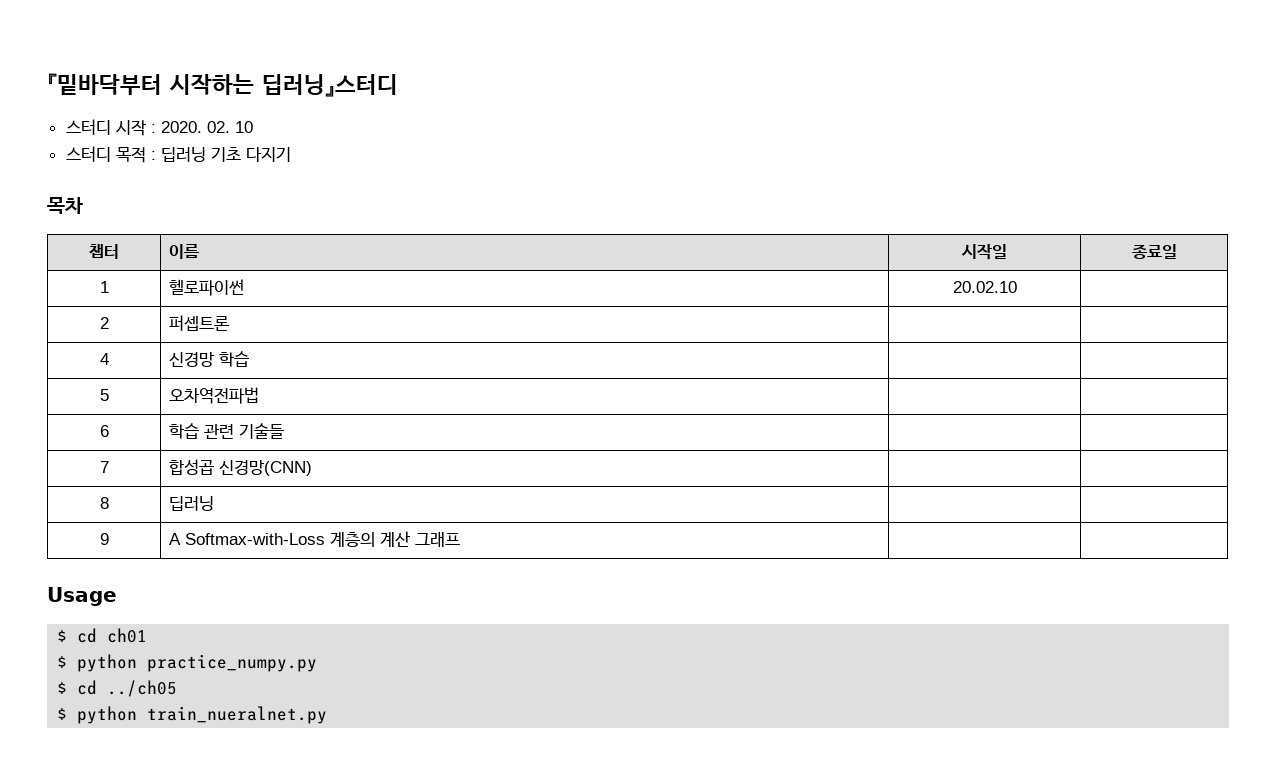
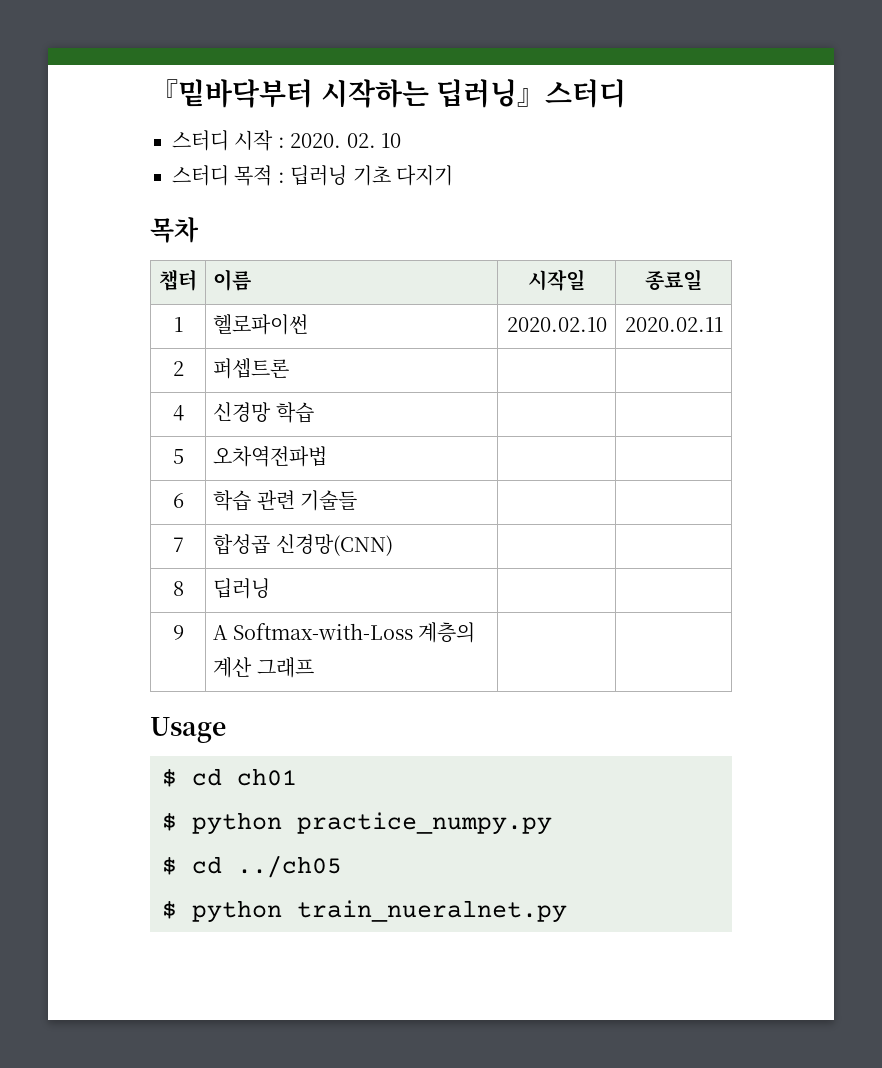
- 1 | 헬로파이썬 | 20.02.10 |
+ 1 | 헬로파이썬 | 2020.02.10 | 2020.02.11

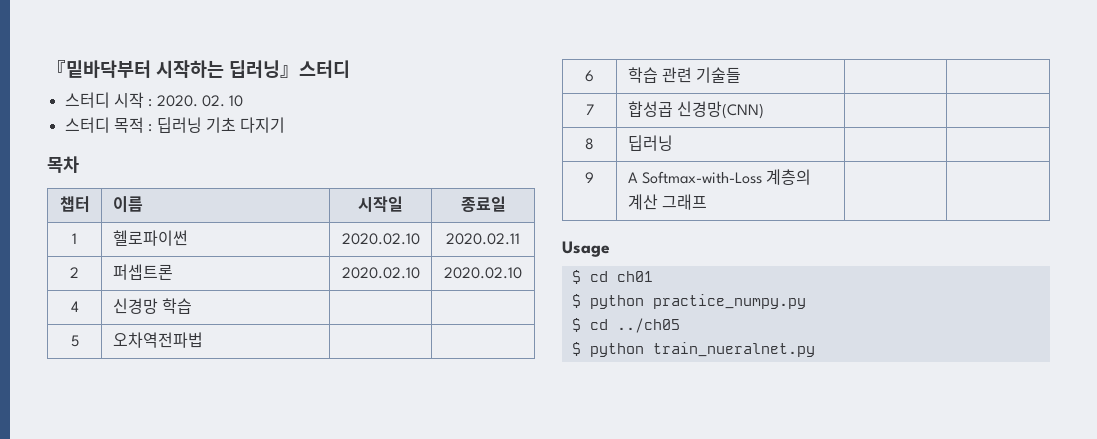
- 2 | 퍼셉트론 | |
+ 2 | 퍼셉트론 | 2020.02.10 | 2020.02.10

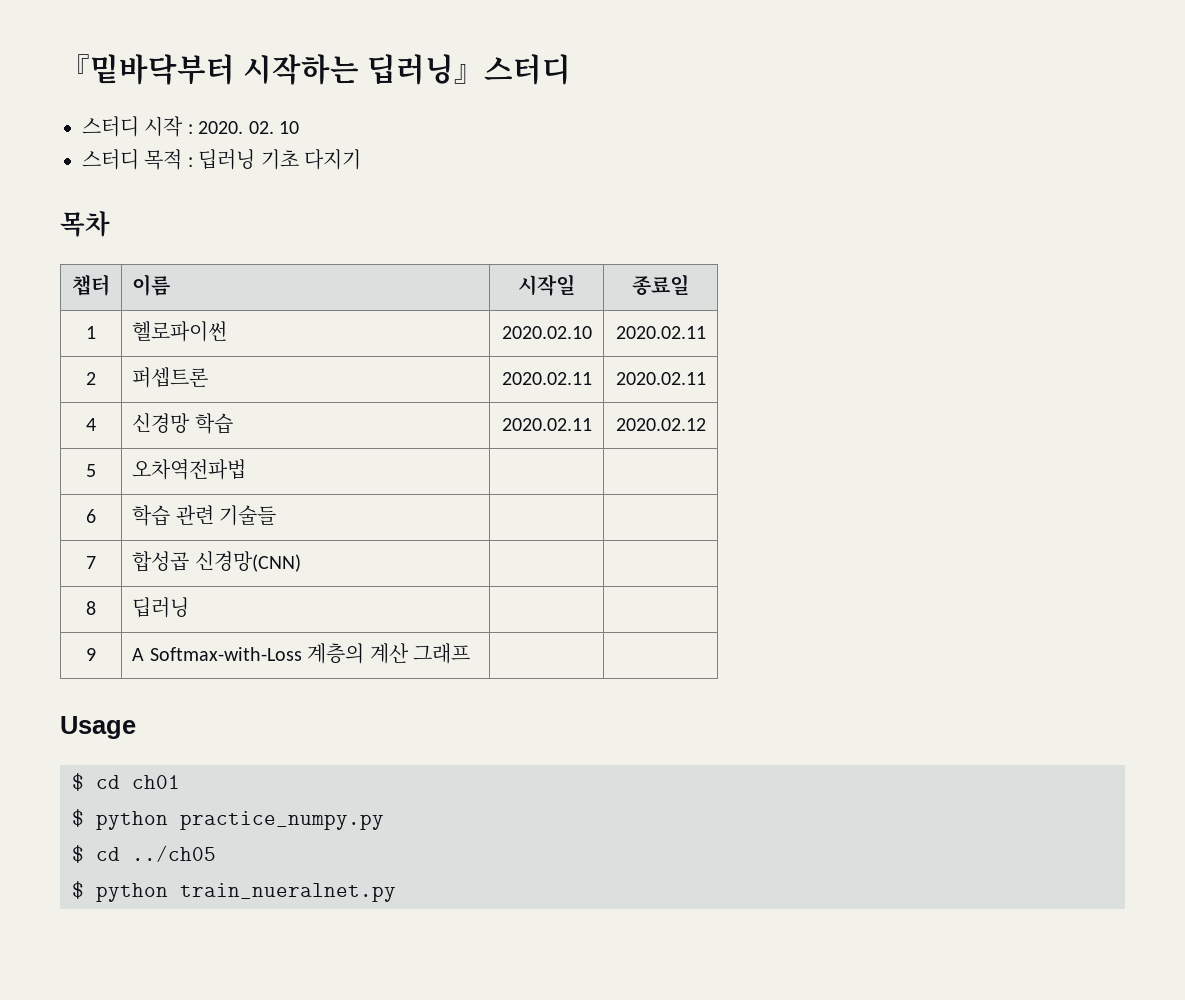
- 2 | 퍼셉트론 | 2020.02.10 | 2020.02.10
+ 2 | 퍼셉트론 | 2020.02.11 | 2020.02.11
- 4 | 신경망 학습 | |
+ 4 | 신경망 학습 | 2020.02.11 | 2020.02.12

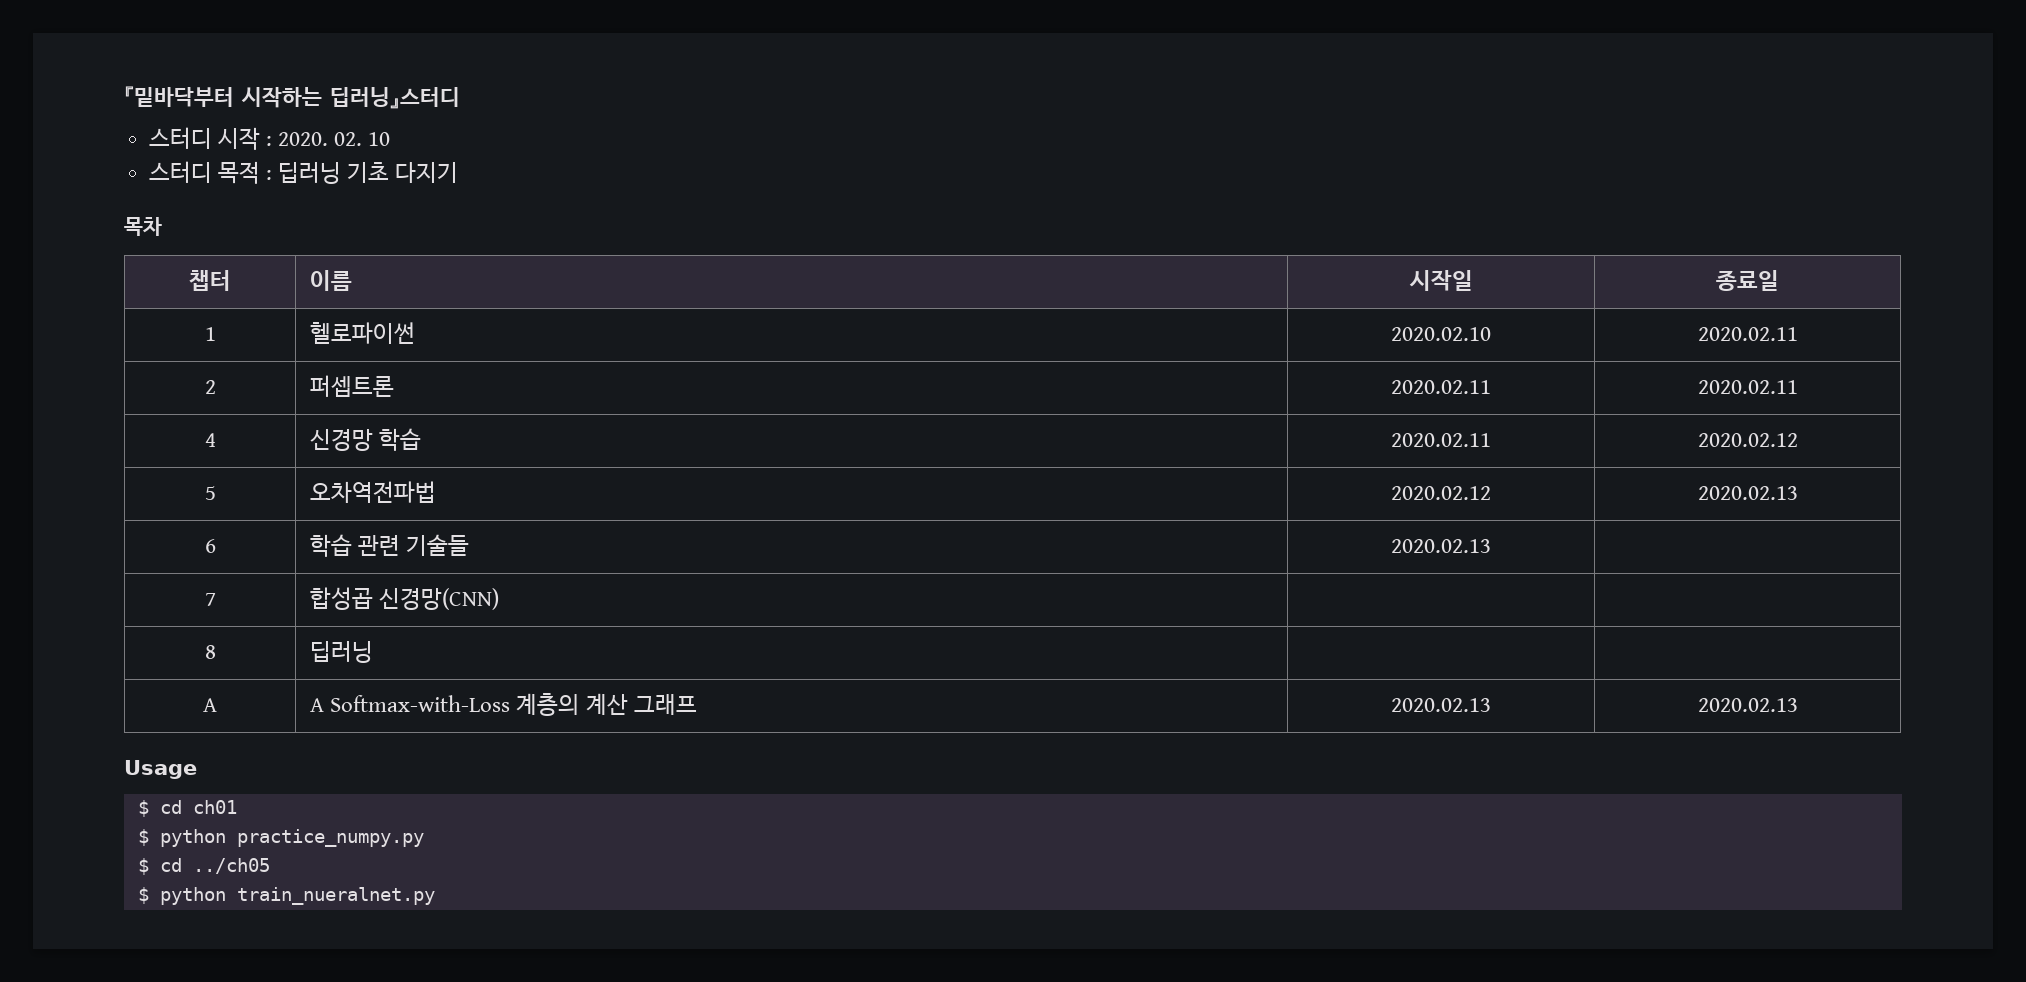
- 5 | 오차역전파법 | |
+ 5 | 오차역전파법 | 2020.02.12 | 2020.02.13
- 6 | 학습 관련 기술들 | |
+ 6 | 학습 관련 기술들 | 2020.02.13 |
- 9 | A Softmax-with-Loss 계층의 계산 그래프 | |
+ A | A Softmax-with-Loss 계층의 계산 그래프 | 2020.02.13 | 2020.02.13

